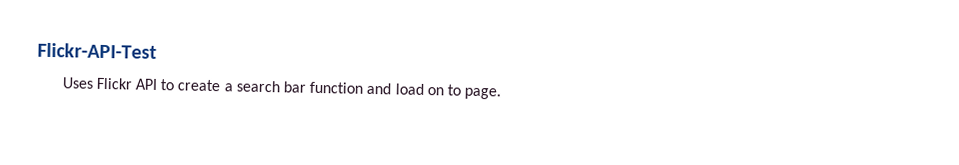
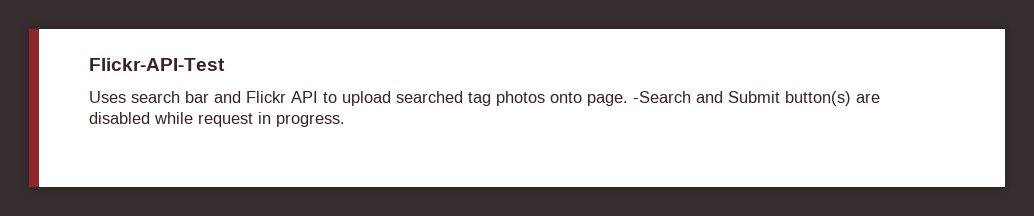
- Uses Flickr API to create a search bar function and load on to page.
+ Uses search bar and Flickr API to upload searched tag photos onto page. -Search and Submit button(s) are disabled while request in progress.

